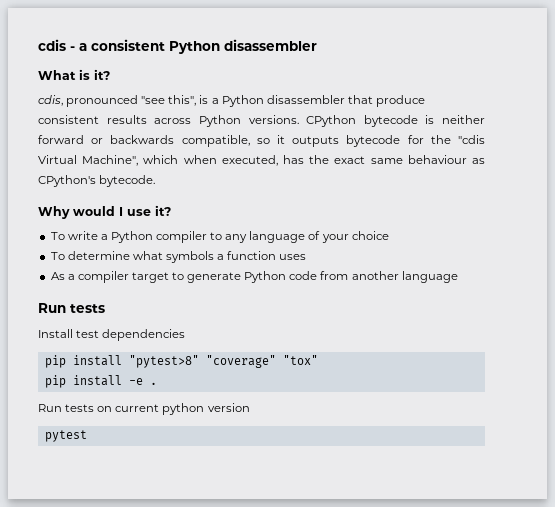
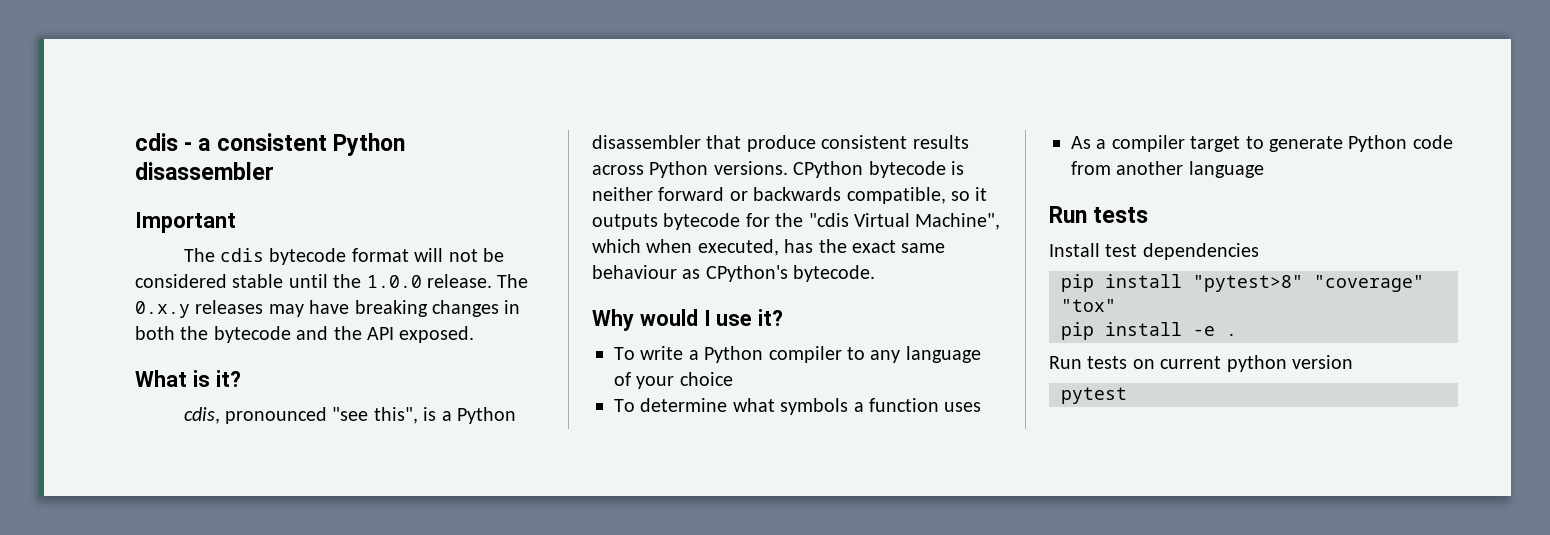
+ Important
+ The cdis bytecode format will not be considered stable until the 1.0.0 release. The 0.x.y releases may have breaking changes in both the bytecode and the API exposed.

